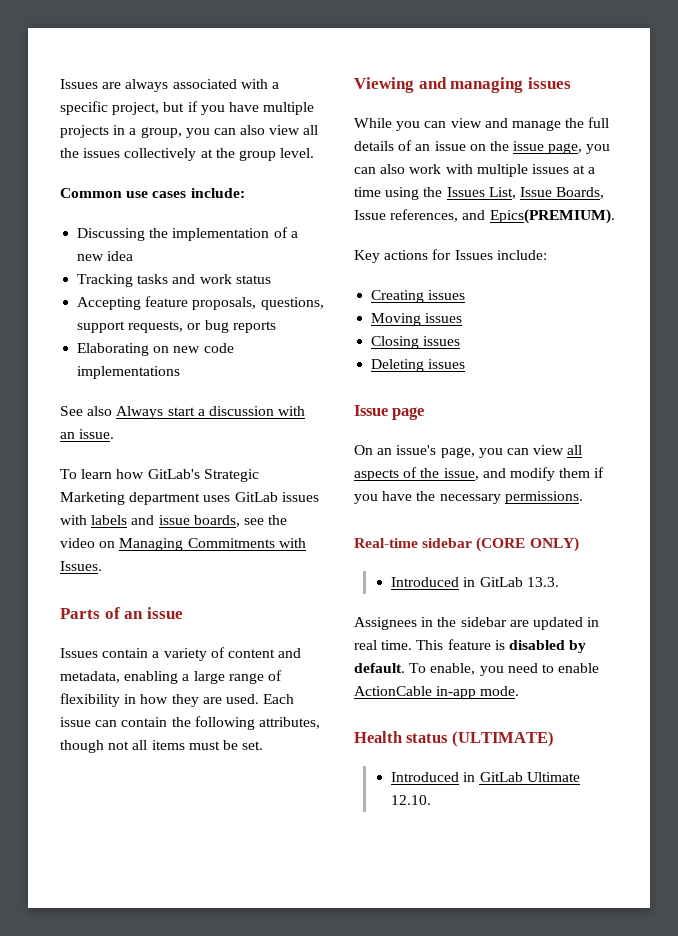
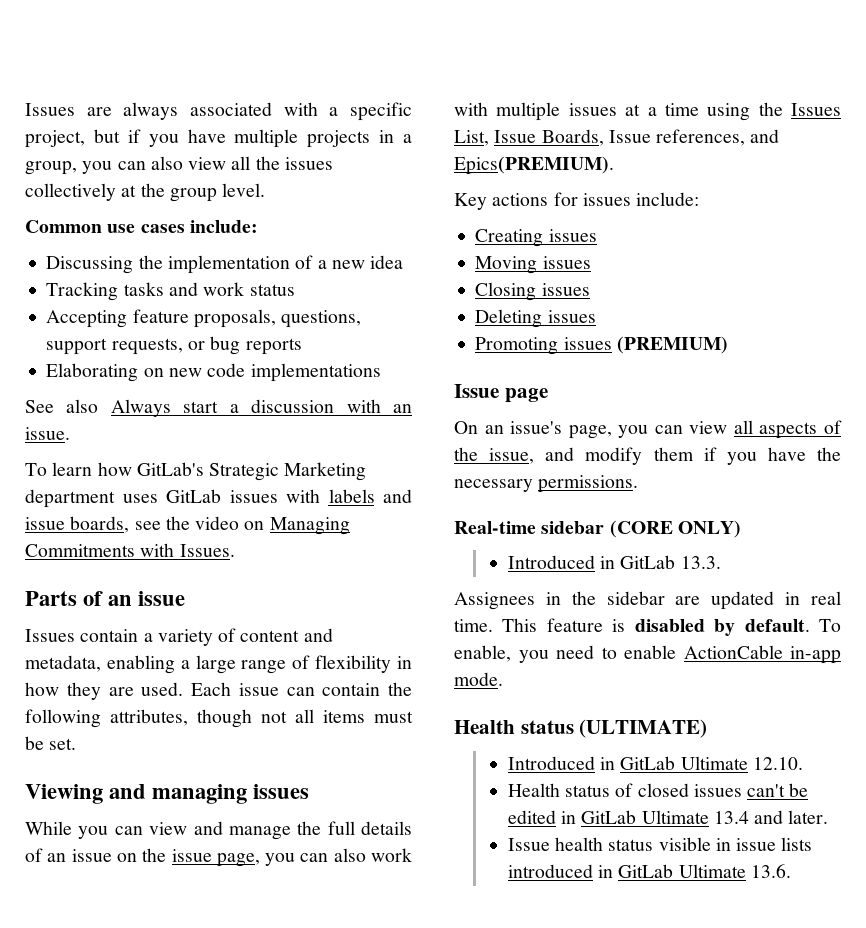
- Key actions for Issues include:
+ Key actions for issues include:
+ Promoting issues (PREMIUM)
+ Health status of closed issues can't be edited in GitLab Ultimate 13.4 and later.
+ Issue health status visible in issue lists introduced in GitLab Ultimate 13.6.

